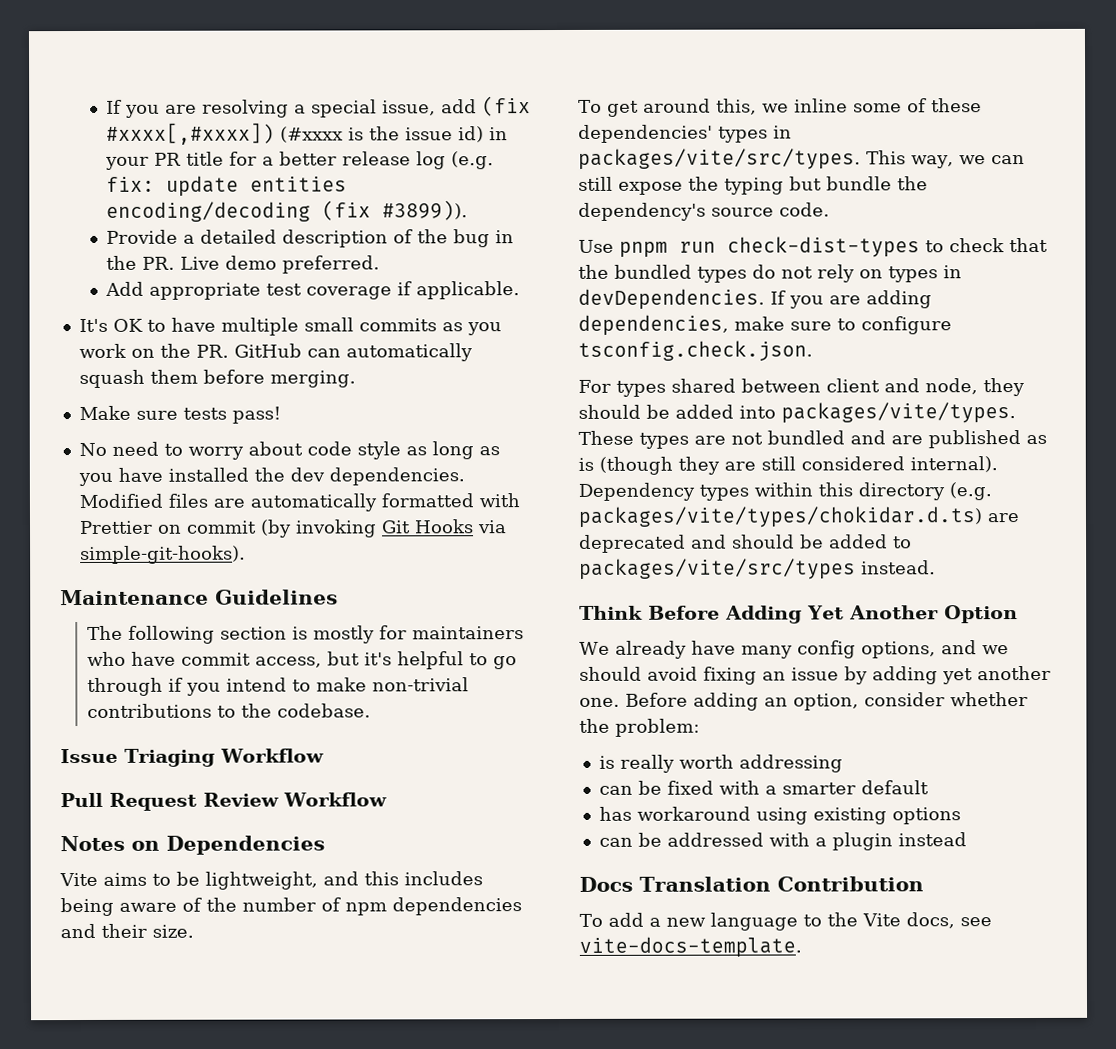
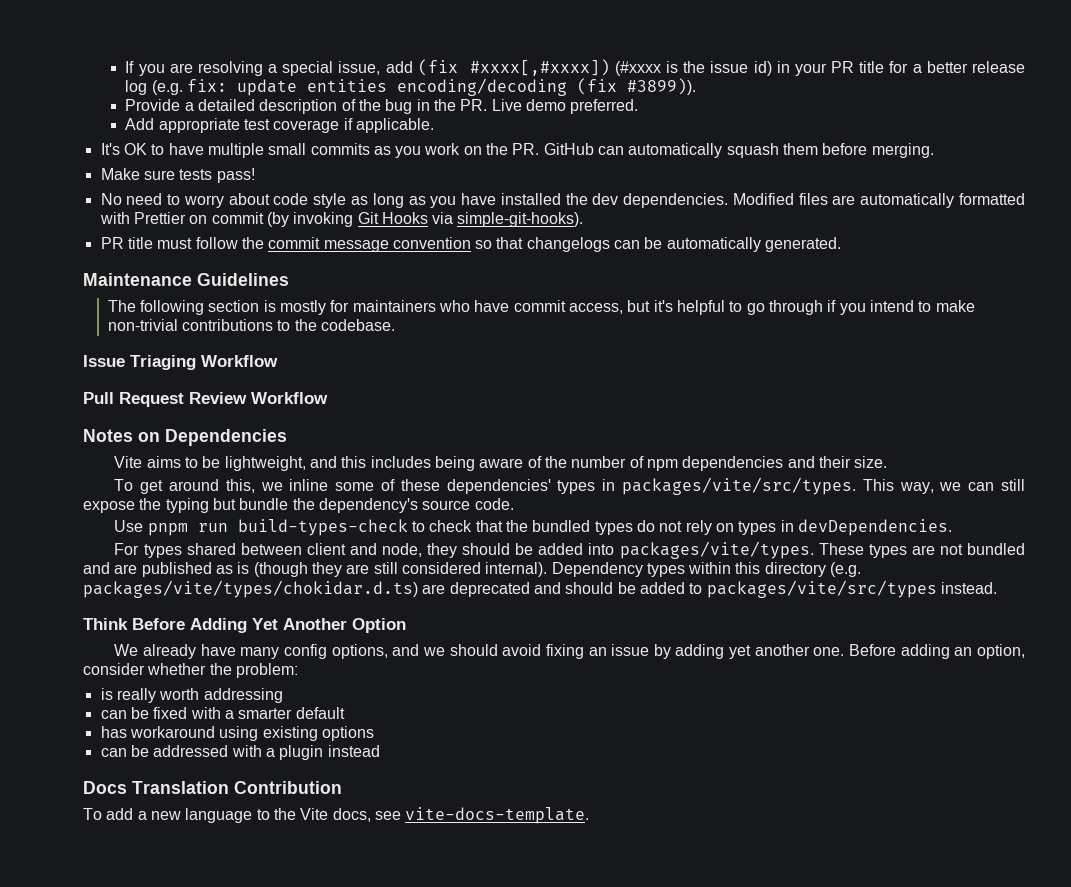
+ PR title must follow the commit message convention so that changelogs can be automatically generated.
- Use pnpm run check-dist-types to check that the bundled types do not rely on types in devDependencies. If you are adding dependencies, make sure to configure tsconfig.check.json.
+ Use pnpm run build-types-check to check that the bundled types do not rely on types in devDependencies.

